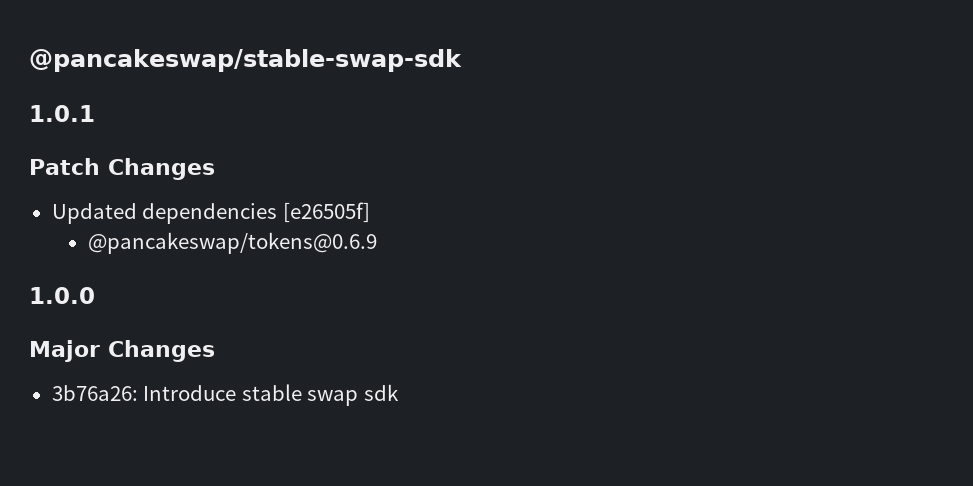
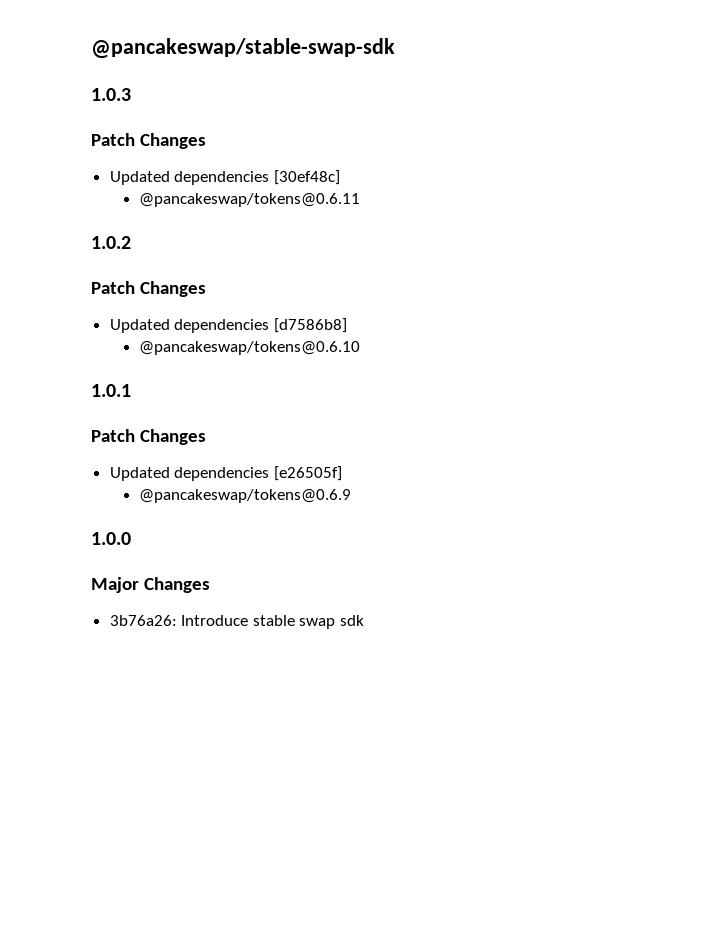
+ 1.0.3
+ Patch Changes
+ Updated dependencies [30ef48c]
+ @pancakeswap/tokens@0.6.11
+ 1.0.2
+ Patch Changes
+ Updated dependencies [d7586b8]
+ @pancakeswap/tokens@0.6.10

